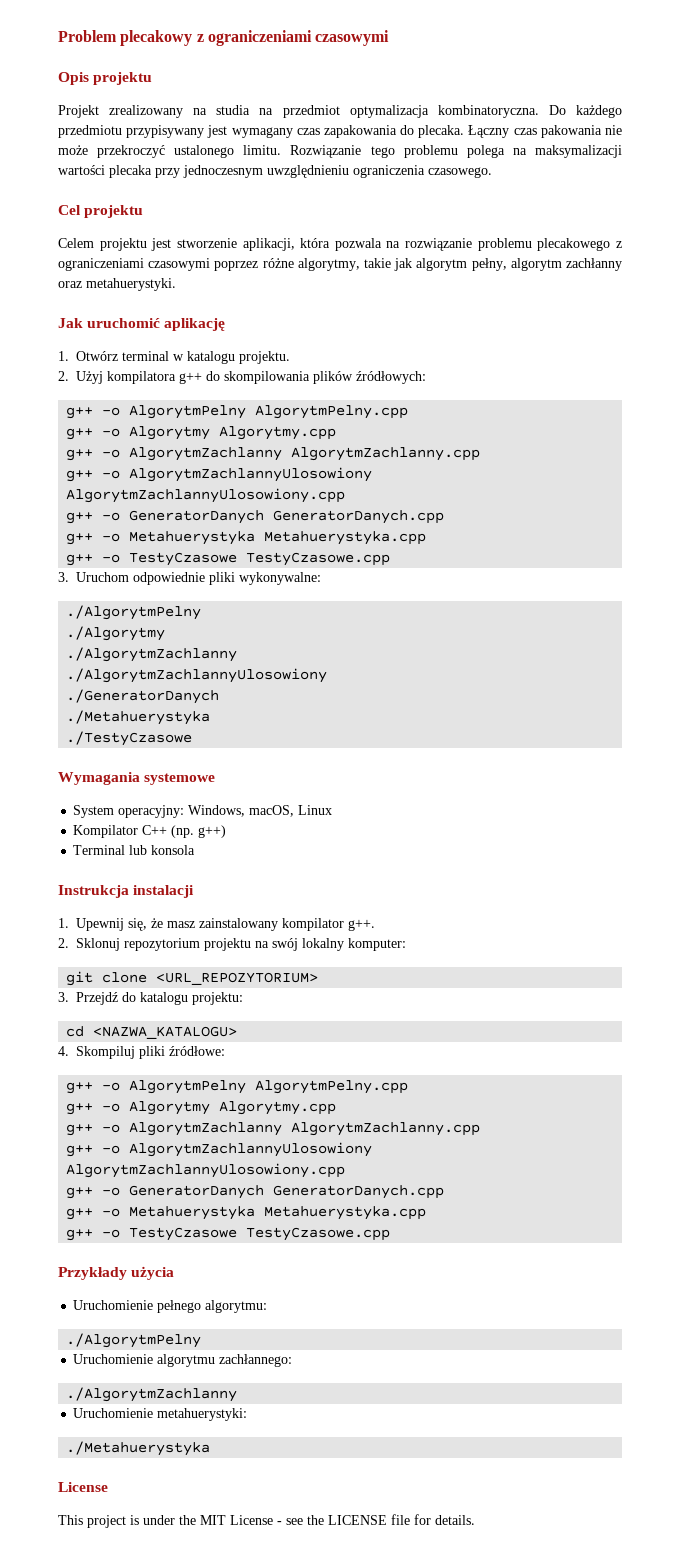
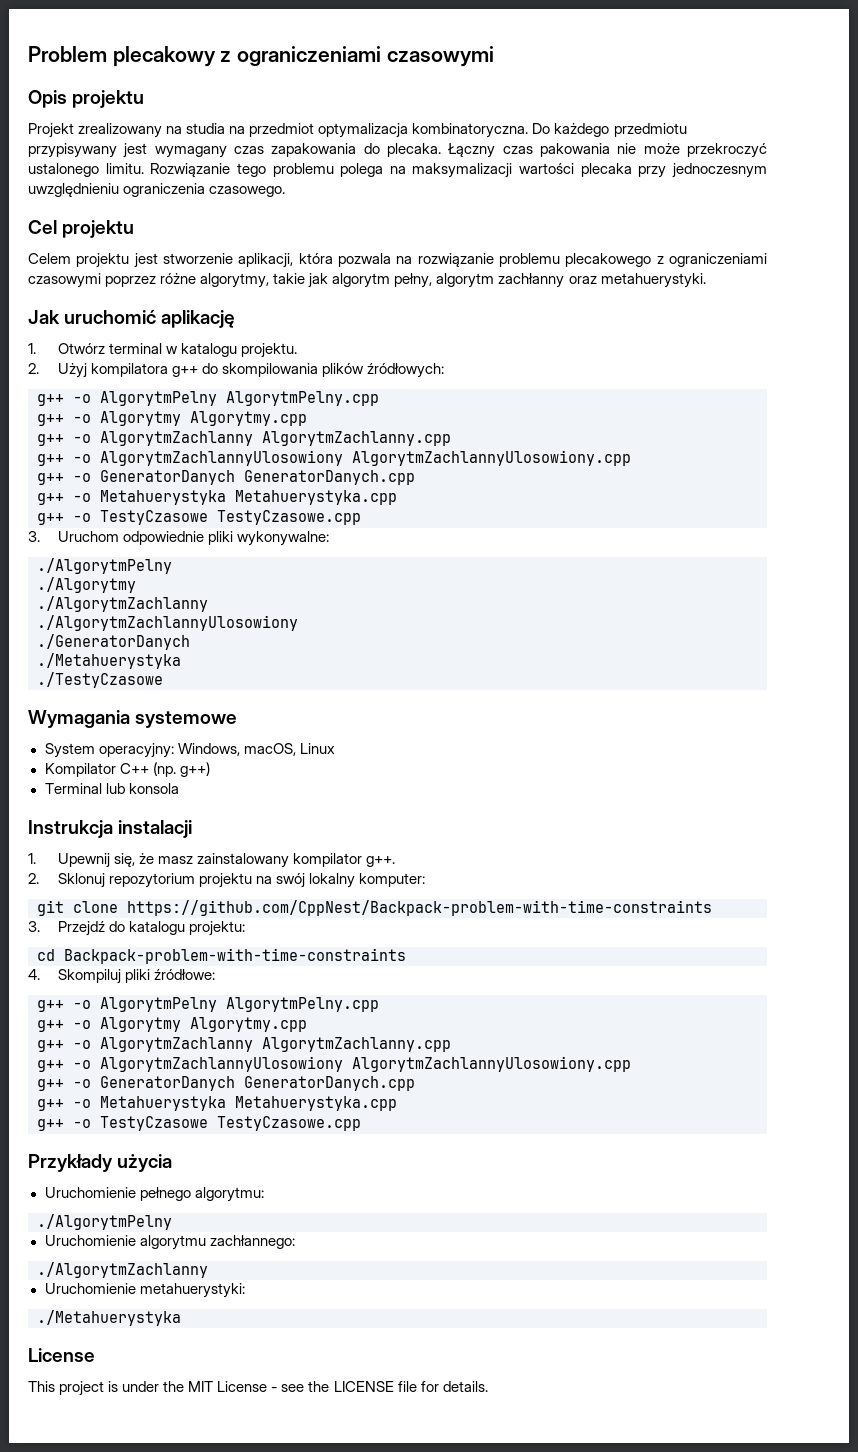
- git clone <URL_REPOZYTORIUM>
+ git clone https://github.com/CppNest/Backpack-problem-with-time-constraints
- cd <NAZWA_KATALOGU>
+ cd Backpack-problem-with-time-constraints

